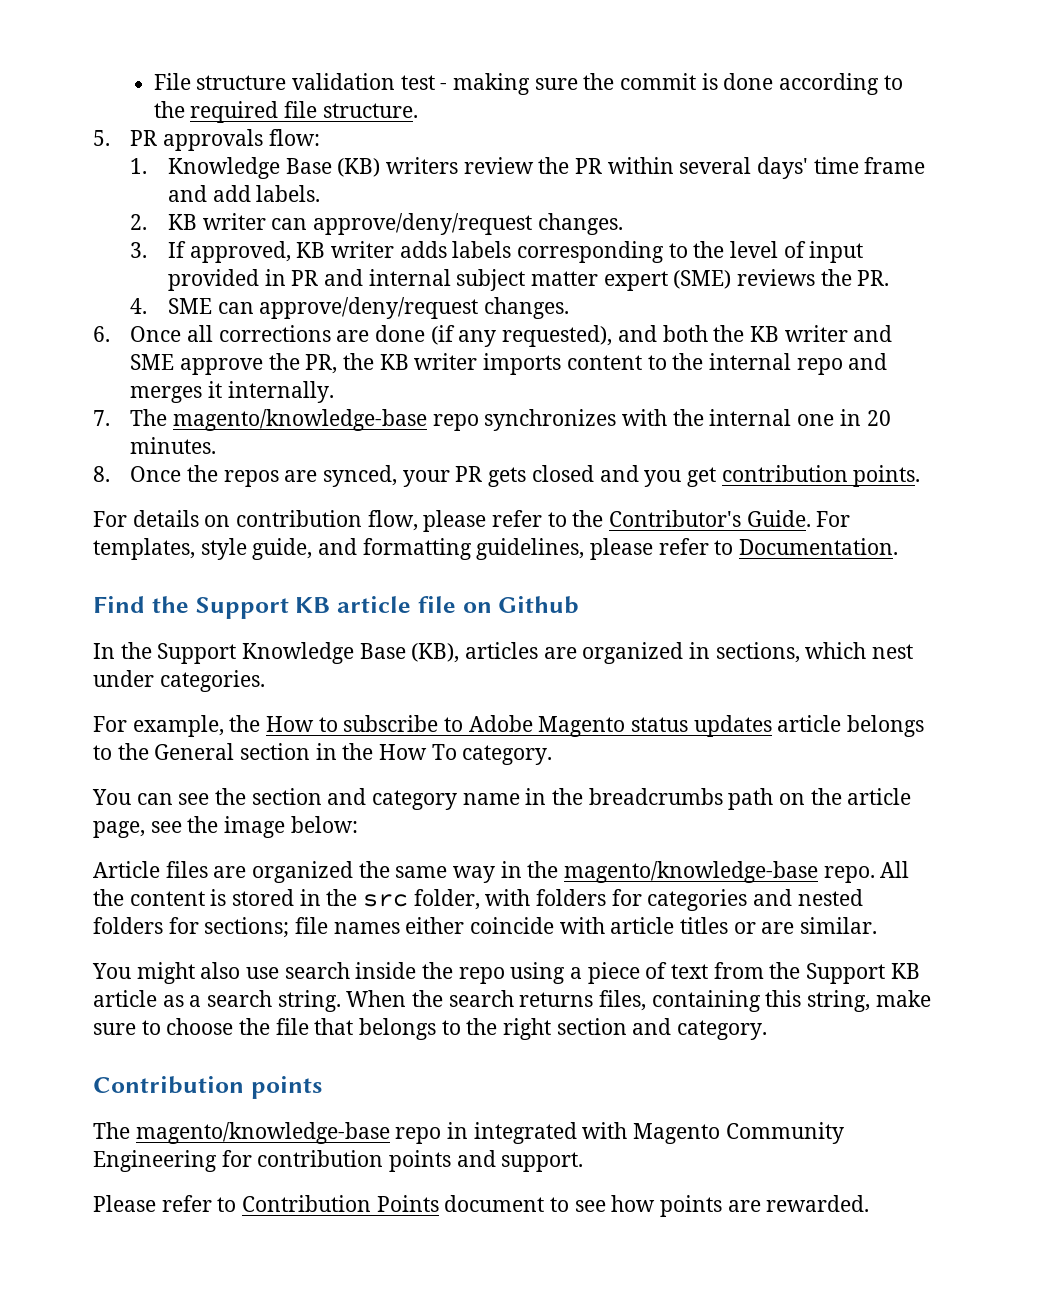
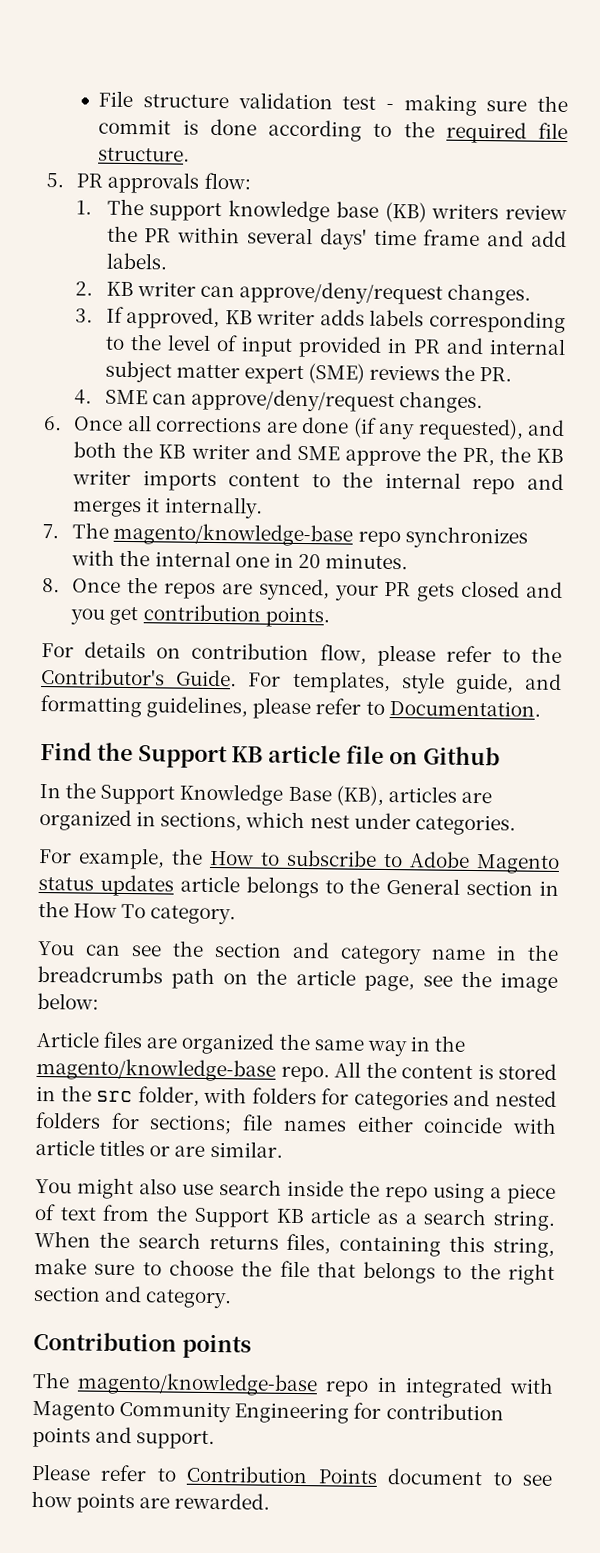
- 1. Knowledge Base (KB) writers review the PR within several days' time frame and add labels.
+ 1. The support knowledge base (KB) writers review the PR within several days' time frame and add labels.

